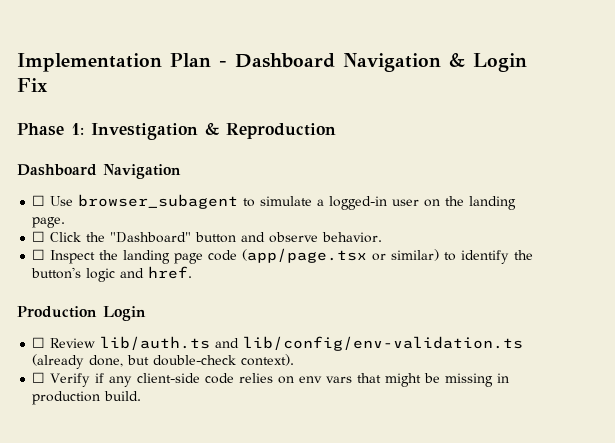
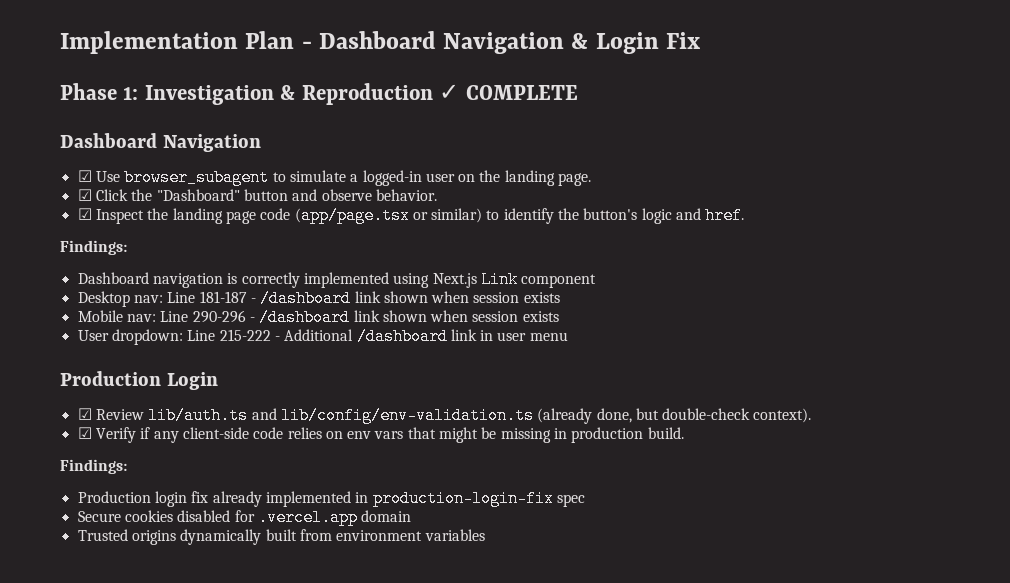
- Phase 1: Investigation & Reproduction
+ Phase 1: Investigation & Reproduction ✓ COMPLETE
- ☐ Use browser_subagent to simulate a logged-in user on the landing page.
+ ☑ Use browser_subagent to simulate a logged-in user on the landing page.
- ☐ Click the "Dashboard" button and observe behavior.
+ ☑ Click the "Dashboard" button and observe behavior.
- ☐ Inspect the landing page code (app/page.tsx or similar) to identify the button's logic and href.
+ ☑ Inspect the landing page code (app/page.tsx or similar) to identify the button's logic and href.
+ Findings:
+ Dashboard navigation is correctly implemented using Next.js Link component
+ Desktop nav: Line 181-187 - /dashboard link shown when session exists
+ Mobile nav: Line 290-296 - /dashboard link shown when session exists
+ User dropdown: Line 215-222 - Additional /dashboard link in user menu
- ☐ Review lib/auth.ts and lib/config/env-validation.ts (already done, but double-check context).
+ ☑ Review lib/auth.ts and lib/config/env-validation.ts (already done, but double-check context).
- ☐ Verify if any client-side code relies on env vars that might be missing in production build.
+ ☑ Verify if any client-side code relies on env vars that might be missing in production build.
+ Findings:
+ Production login fix already implemented in production-login-fix spec
+ Secure cookies disabled for .vercel.app domain
+ Trusted origins dynamically built from environment variables

